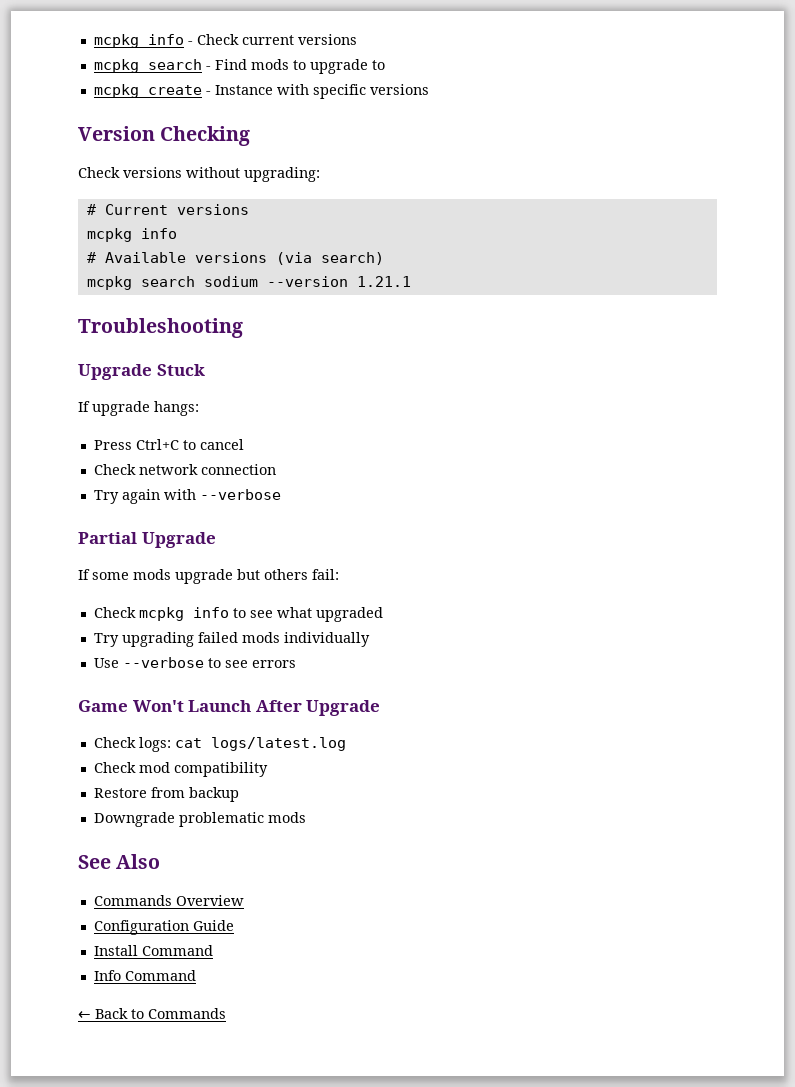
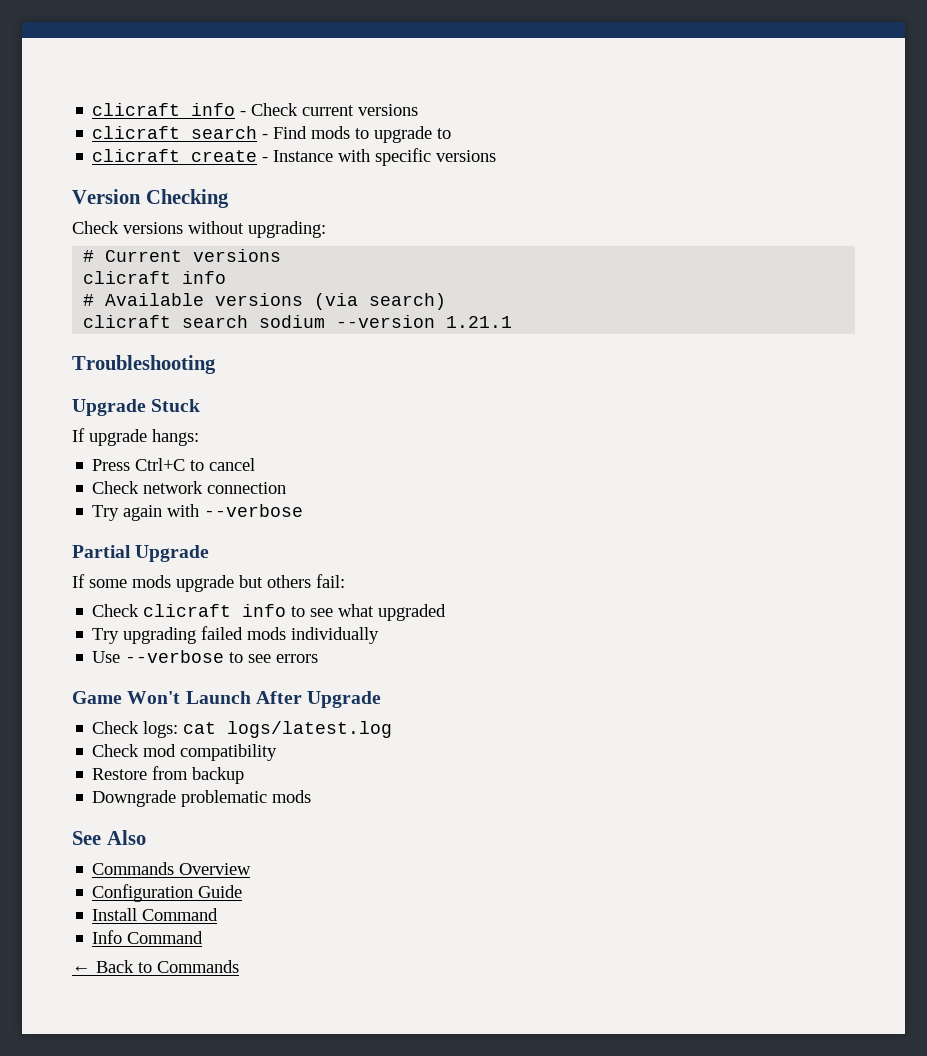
- mcpkg info - Check current versions
+ clicraft info - Check current versions
- mcpkg search - Find mods to upgrade to
+ clicraft search - Find mods to upgrade to
- mcpkg create - Instance with specific versions
+ clicraft create - Instance with specific versions
  # Current versions
- mcpkg info
+ clicraft info
- mcpkg search sodium --version 1.21.1
+ clicraft search sodium --version 1.21.1
- Check mcpkg info to see what upgraded
+ Check clicraft info to see what upgraded

